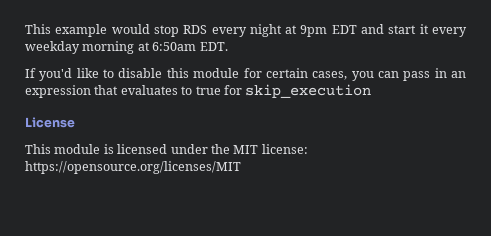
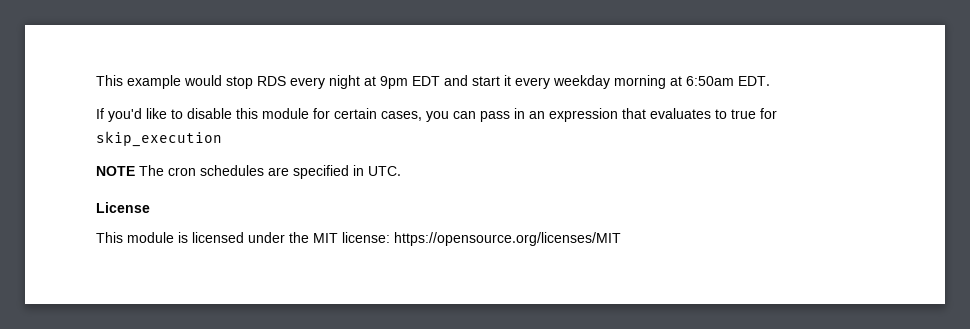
+ NOTE The cron schedules are specified in UTC.

